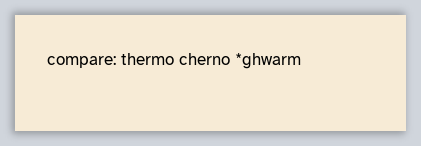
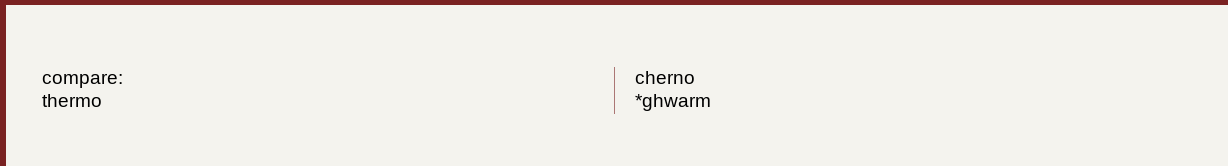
- compare: thermo cherno *ghwarm
+ compare:
+ thermo
+ cherno
+ *ghwarm

